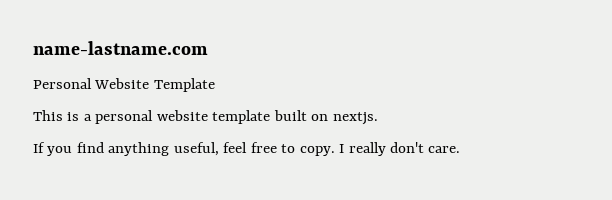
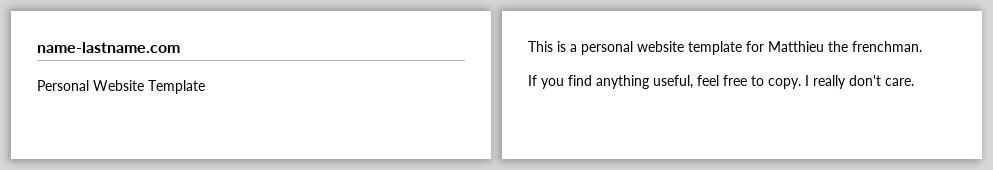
- This is a personal website template built on nextjs.
+ This is a personal website template for Matthieu the frenchman.

